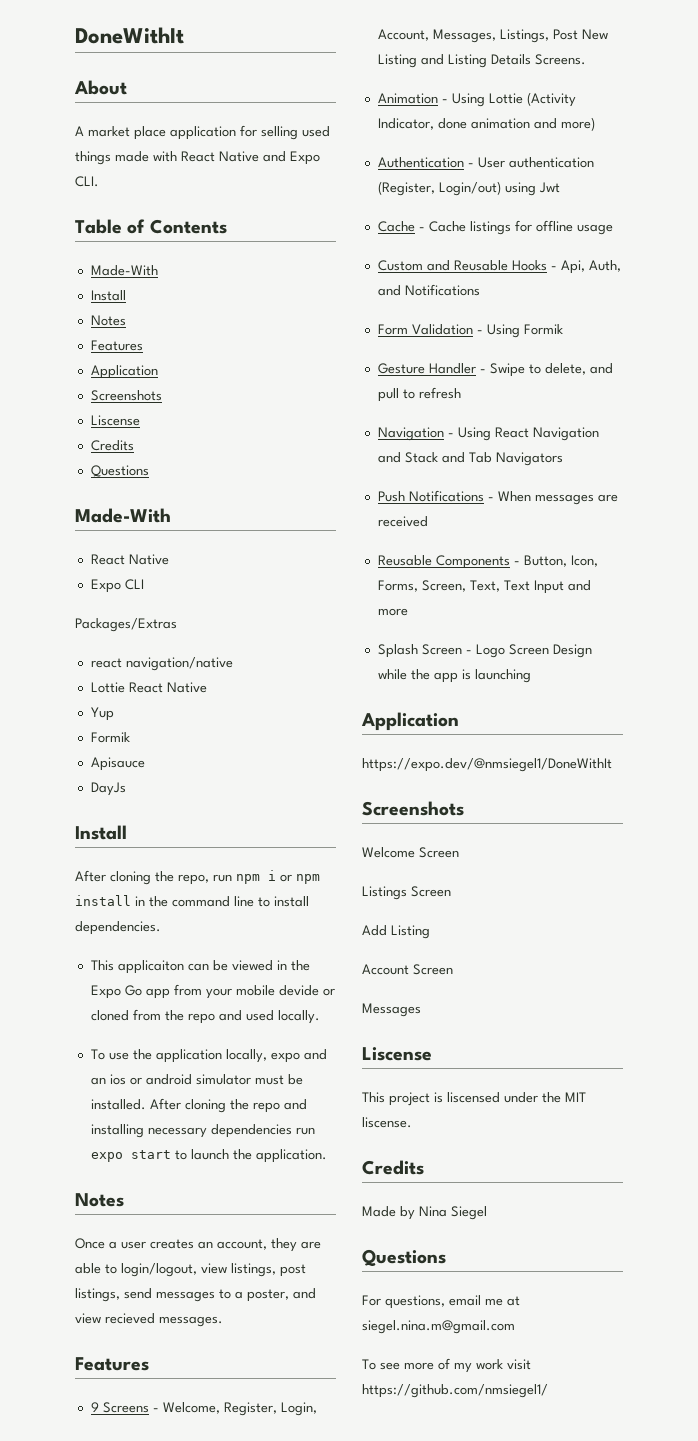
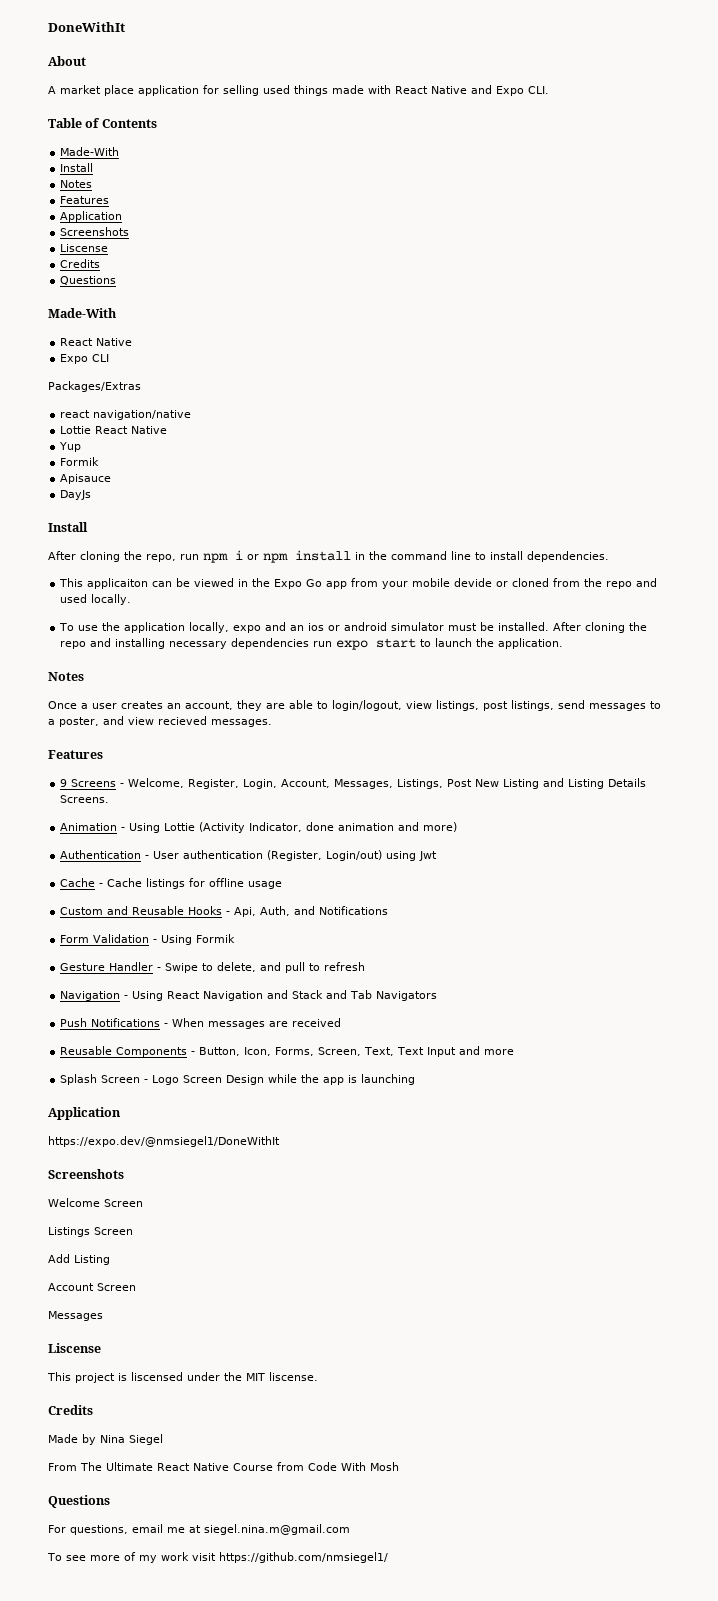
+ From The Ultimate React Native Course from Code With Mosh

